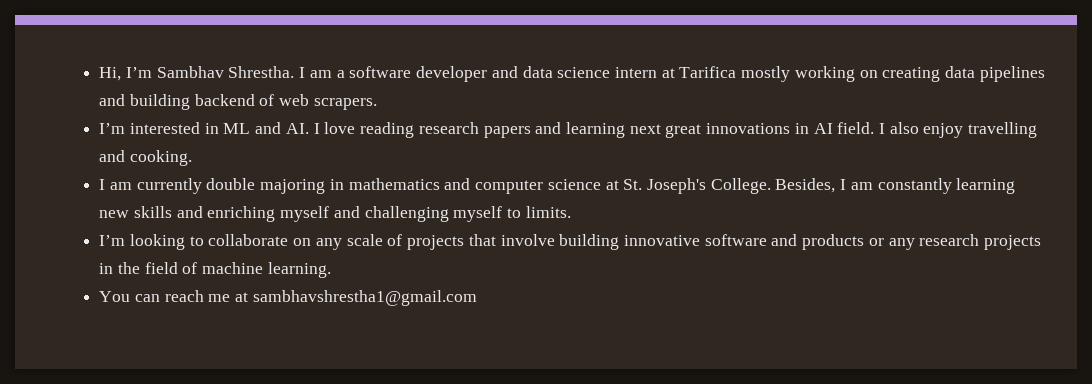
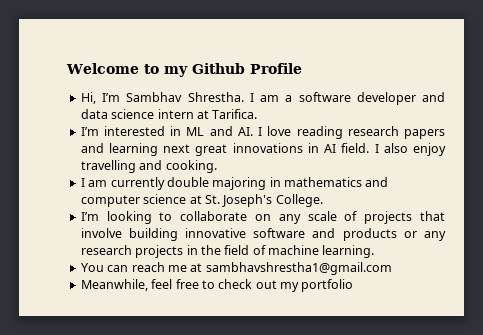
+ Welcome to my Github Profile
- I am a software developer and data science intern at Tarifica mostly working on creating data pipelines and building backend of web scrapers.
+ I am a software developer and data science intern at Tarifica.
- Besides, I am constantly learning new skills and enriching myself and challenging myself to limits.
+ Meanwhile, feel free to check out my portfolio

